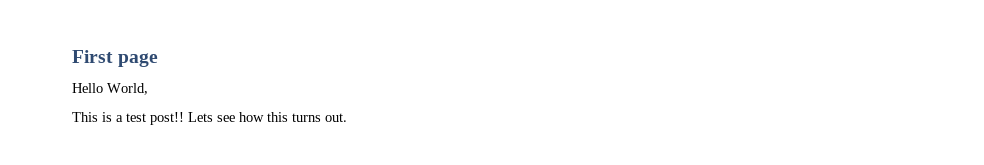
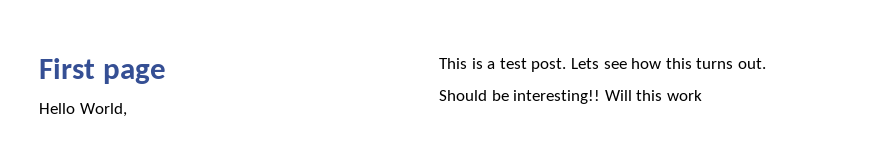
- This is a test post!!
+ This is a test post.
+ Should be interesting!! Will this work

